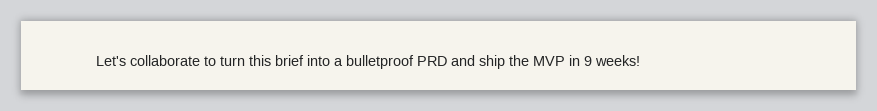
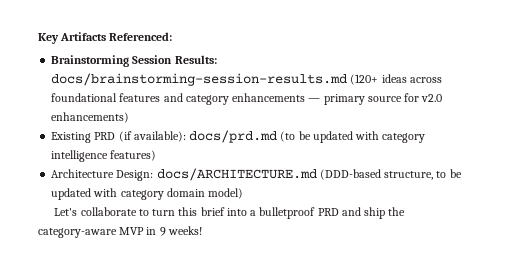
+ Key Artifacts Referenced:
+ Brainstorming Session Results: docs/brainstorming-session-results.md (120+ ideas across foundational features and category enhancements — primary source for v2.0 enhancements)
+ Existing PRD (if available): docs/prd.md (to be updated with category intelligence features)
+ Architecture Design: docs/ARCHITECTURE.md (DDD-based structure, to be updated with category domain model)
- Let's collaborate to turn this brief into a bulletproof PRD and ship the MVP in 9 weeks!
+ Let's collaborate to turn this brief into a bulletproof PRD and ship the category-aware MVP in 9 weeks!

